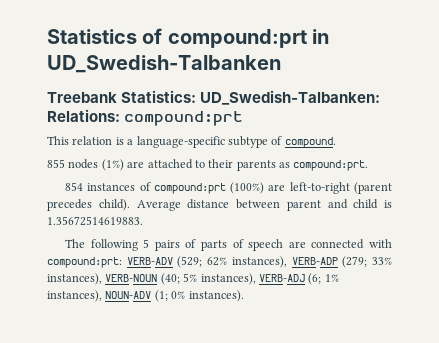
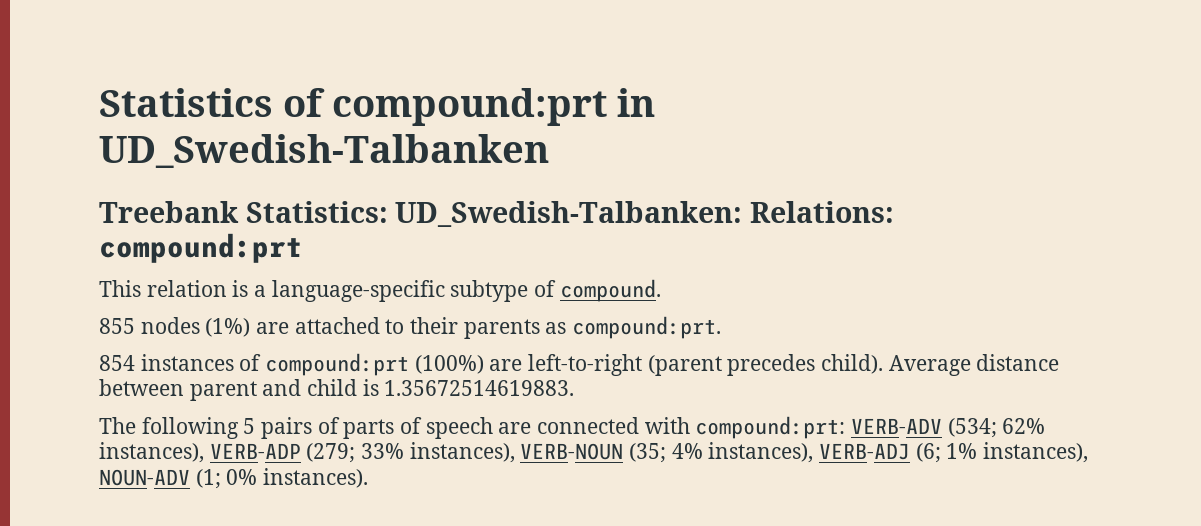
- The following 5 pairs of parts of speech are connected with compound:prt: VERB-ADV (529; 62% instances), VERB-ADP (279; 33% instances), VERB-NOUN (40; 5% instances), VERB-ADJ (6; 1% instances), NOUN-ADV (1; 0% instances).
+ The following 5 pairs of parts of speech are connected with compound:prt: VERB-ADV (534; 62% instances), VERB-ADP (279; 33% instances), VERB-NOUN (35; 4% instances), VERB-ADJ (6; 1% instances), NOUN-ADV (1; 0% instances).

